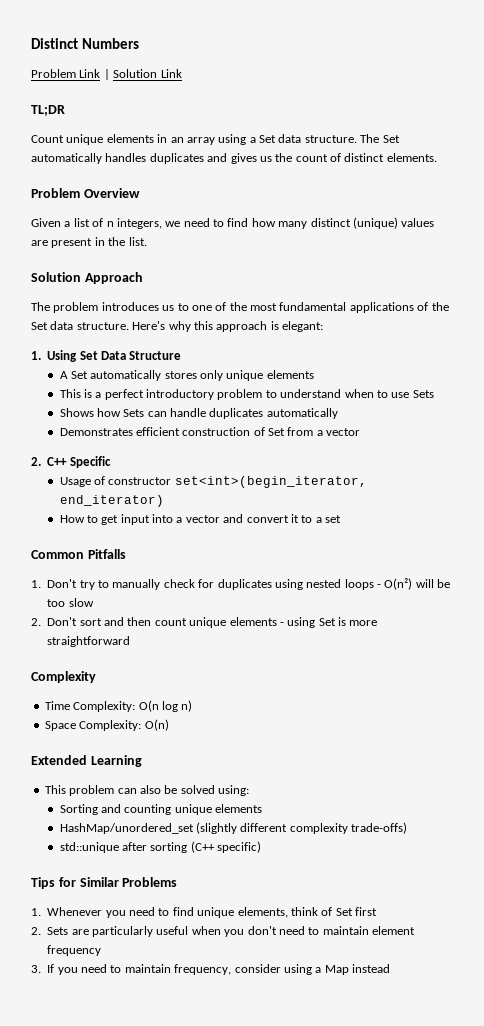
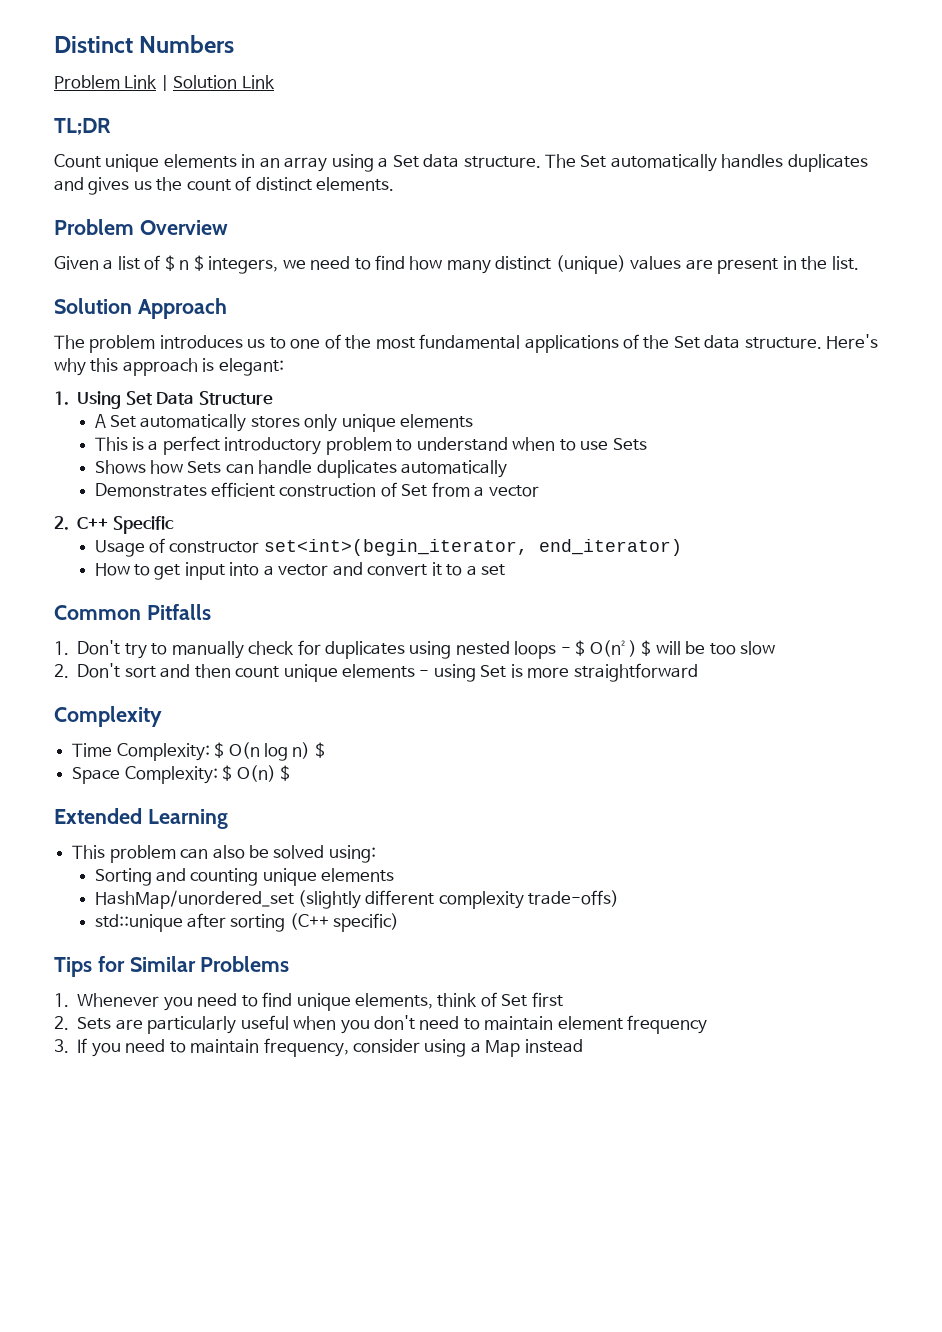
- Given a list of n integers, we need to find how many distinct (unique) values are present in the list.
+ Given a list of $ n $ integers, we need to find how many distinct (unique) values are present in the list.
- 1. Don't try to manually check for duplicates using nested loops - O(n²) will be too slow
+ 1. Don't try to manually check for duplicates using nested loops - $ O(n²) $ will be too slow
- Time Complexity: O(n log n)
+ Time Complexity: $ O(n log n) $
- Space Complexity: O(n)
+ Space Complexity: $ O(n) $

